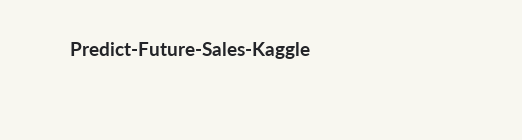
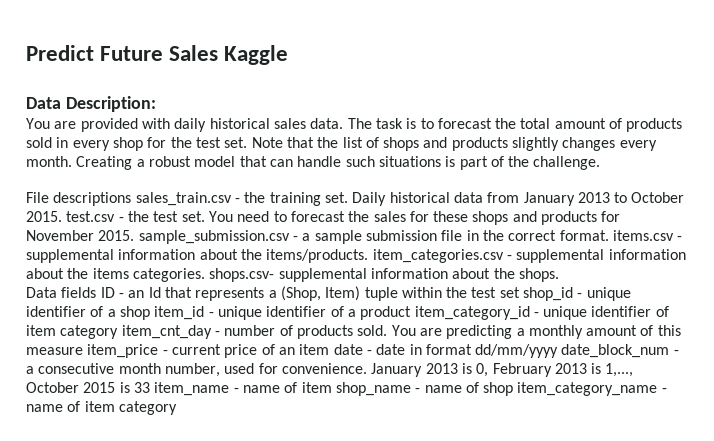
- Predict-Future-Sales-Kaggle
+ Predict Future Sales Kaggle
+ Data Description:
+ You are provided with daily historical sales data. The task is to forecast the total amount of products sold in every shop for the test set. Note that the list of shops and products slightly changes every month. Creating a robust model that can handle such situations is part of the challenge.
+ File descriptions sales_train.csv - the training set. Daily historical data from January 2013 to October 2015. test.csv - the test set. You need to forecast the sales for these shops and products for November 2015. sample_submission.csv - a sample submission file in the correct format. items.csv - supplemental information about the items/products. item_categories.csv - supplemental information about the items categories. shops.csv- supplemental information about the shops.
+ Data fields ID - an Id that represents a (Shop, Item) tuple within the test set shop_id - unique identifier of a shop item_id - unique identifier of a product item_category_id - unique identifier of item category item_cnt_day - number of products sold. You are predicting a monthly amount of this measure item_price - current price of an item date - date in format dd/mm/yyyy date_block_num - a consecutive month number, used for convenience. January 2013 is 0, February 2013 is 1,..., October 2015 is 33 item_name - name of item shop_name - name of shop item_category_name - name of item category

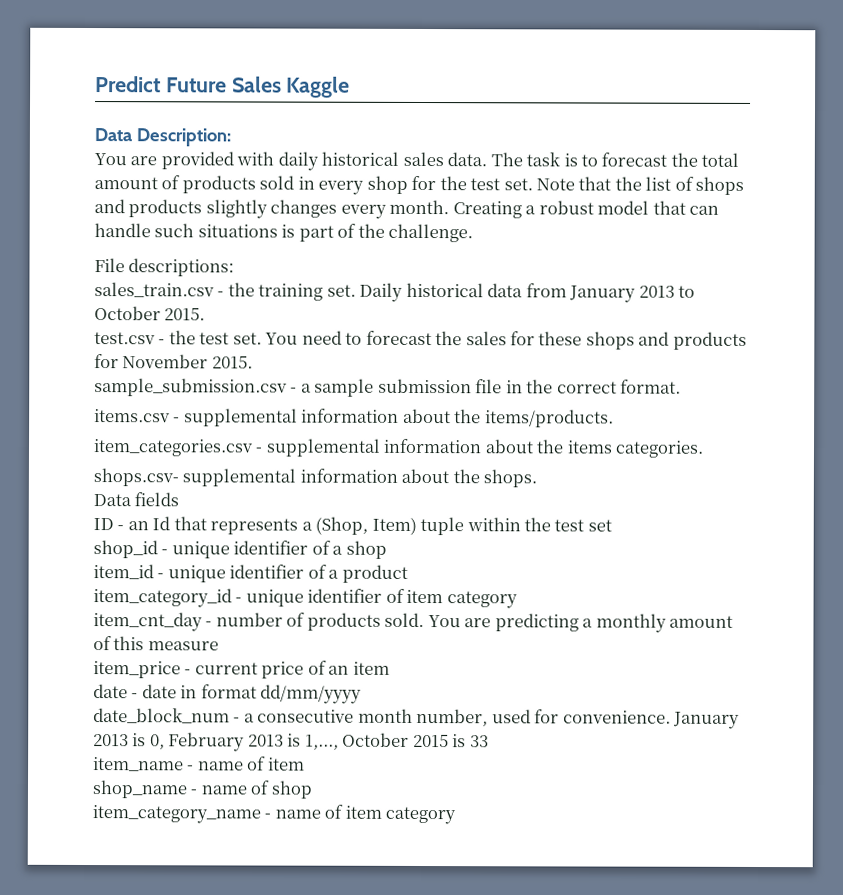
- File descriptions sales_train.csv - the training set.
+ File descriptions:
+ sales_train.csv - the training set.
- Daily historical data from January 2013 to October 2015. test.csv - the test set.
+ Daily historical data from January 2013 to October 2015.
+ test.csv - the test set.
- You need to forecast the sales for these shops and products for November 2015. sample_submission.csv - a sample submission file in the correct format. items.csv - supplemental information about the items/products. item_categories.csv - supplemental information about the items categories. shops.csv- supplemental information about the shops.
+ You need to forecast the sales for these shops and products for November 2015.
+ sample_submission.csv - a sample submission file in the correct format.
+ items.csv - supplemental information about the items/products.
+ item_categories.csv - supplemental information about the items categories.
+ shops.csv- supplemental information about the shops.
- Data fields ID - an Id that represents a (Shop, Item) tuple within the test set shop_id - unique identifier of a shop item_id - unique identifier of a product item_category_id - unique identifier of item category item_cnt_day - number of products sold.
+ Data fields
+ ID - an Id that represents a (Shop, Item) tuple within the test set
+ shop_id - unique identifier of a shop
+ item_id - unique identifier of a product
+ item_category_id - unique identifier of item category
+ item_cnt_day - number of products sold.
- You are predicting a monthly amount of this measure item_price - current price of an item date - date in format dd/mm/yyyy date_block_num - a consecutive month number, used for convenience.
+ You are predicting a monthly amount of this measure
+ item_price - current price of an item
+ date - date in format dd/mm/yyyy
+ date_block_num - a consecutive month number, used for convenience.
- January 2013 is 0, February 2013 is 1,..., October 2015 is 33 item_name - name of item shop_name - name of shop item_category_name - name of item category
+ January 2013 is 0, February 2013 is 1,..., October 2015 is 33
+ item_name - name of item
+ shop_name - name of shop
+ item_category_name - name of item category

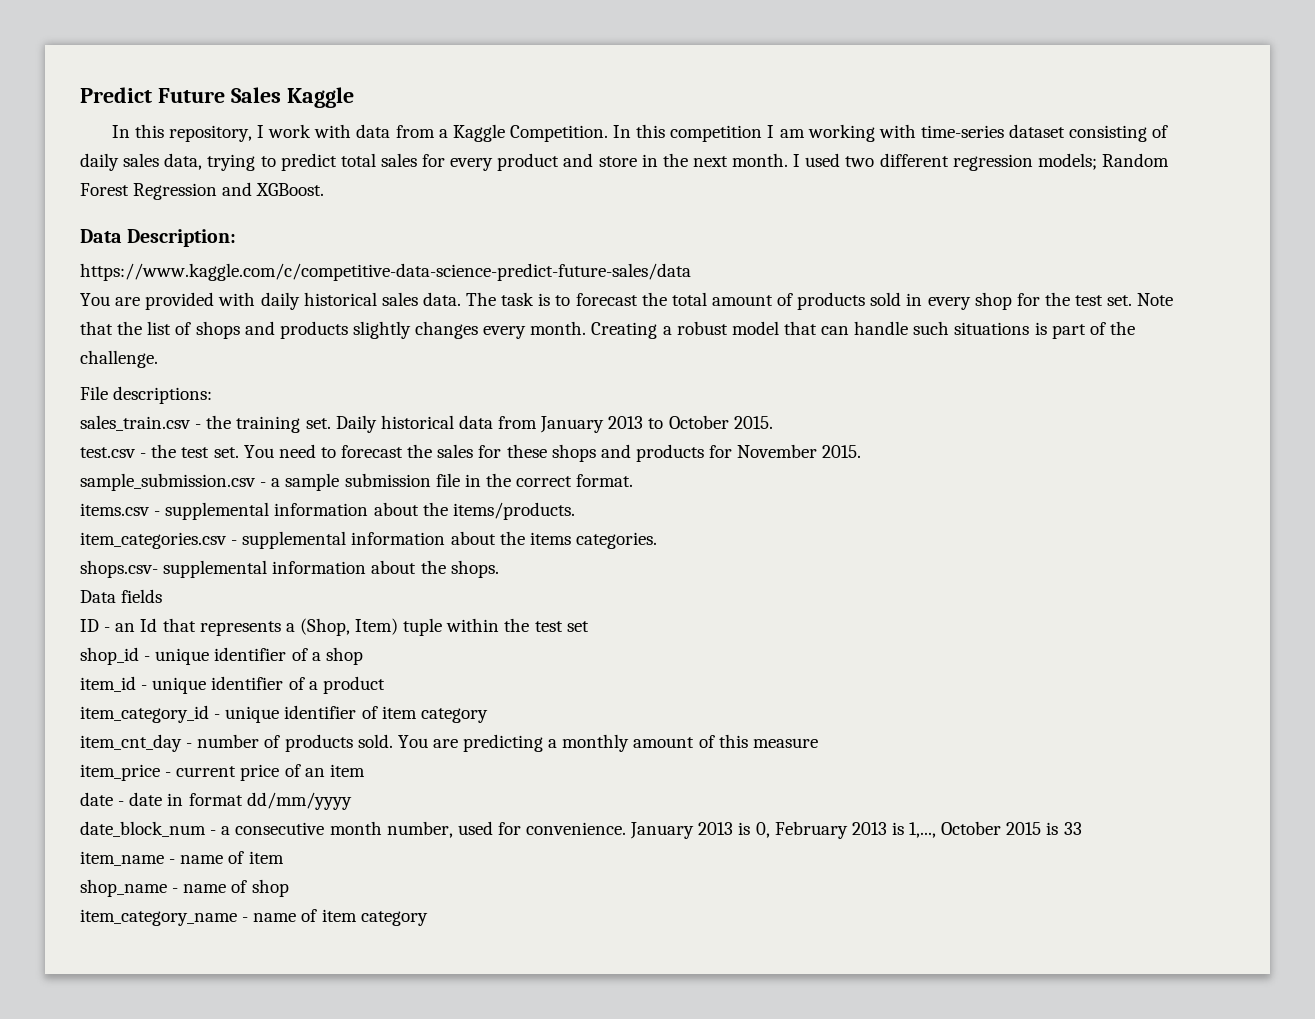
+ In this repository, I work with data from a Kaggle Competition. In this competition I am working with time-series dataset consisting of daily sales data, trying to predict total sales for every product and store in the next month. I used two different regression models; Random Forest Regression and XGBoost.
+ https://www.kaggle.com/c/competitive-data-science-predict-future-sales/data

